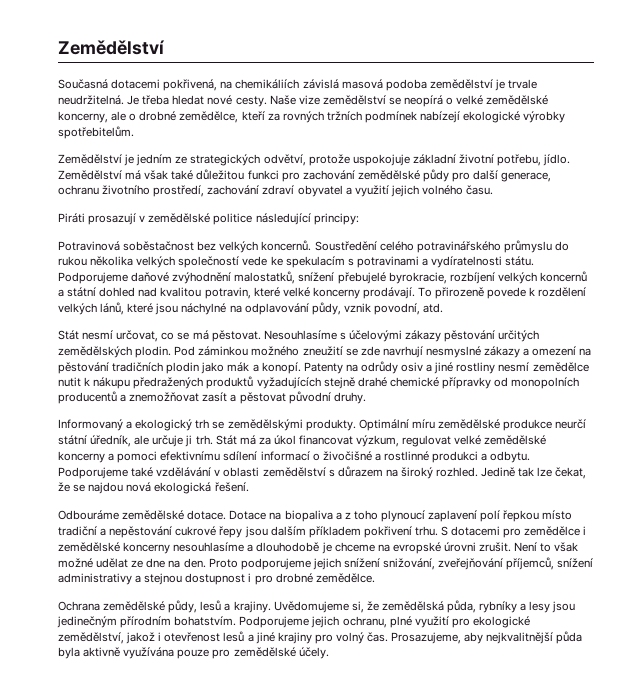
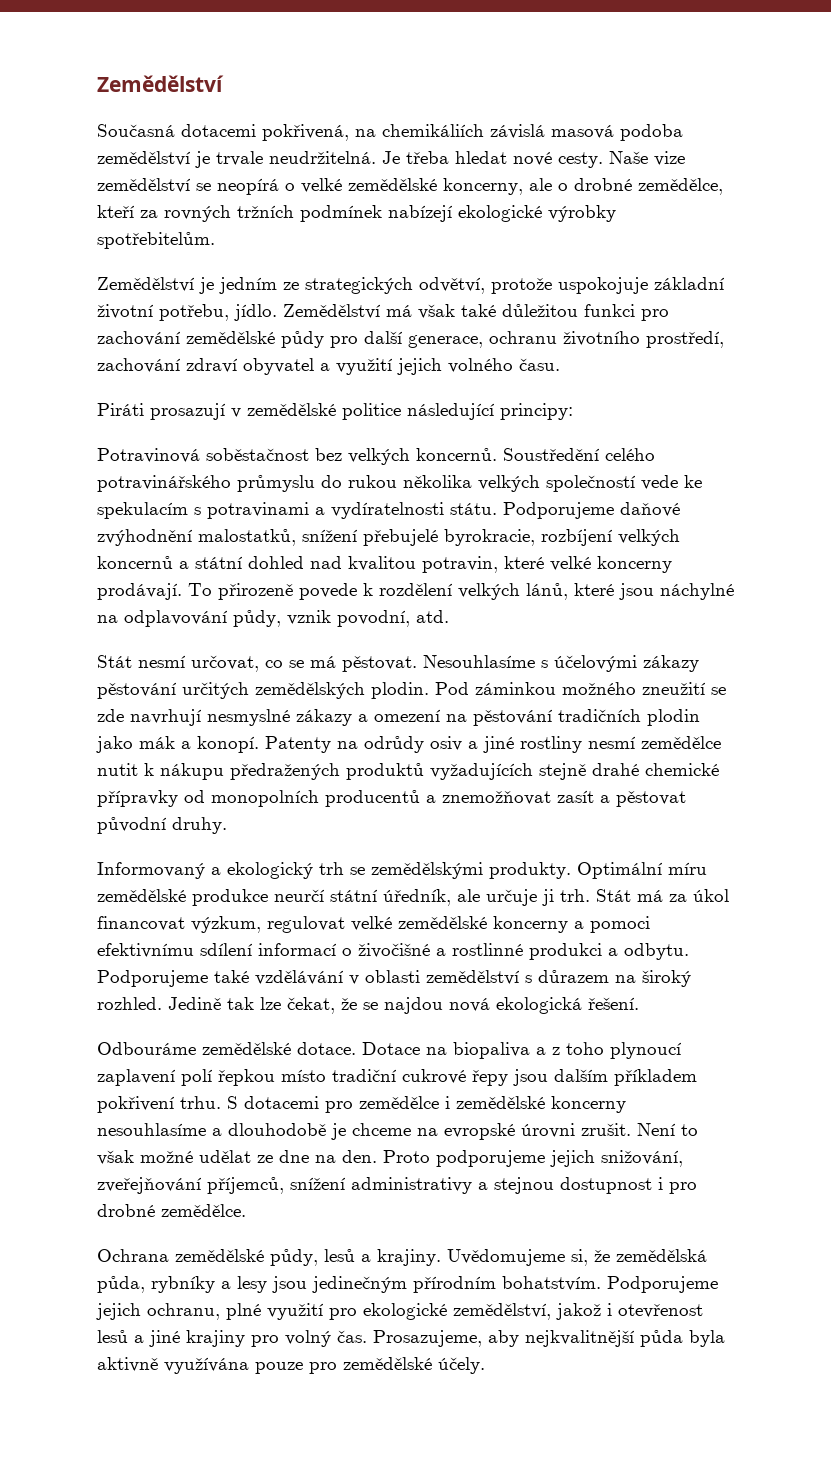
- Dotace na biopaliva a z toho plynoucí zaplavení polí řepkou místo tradiční a nepěstování cukrové řepy jsou dalším příkladem pokřivení trhu.
+ Dotace na biopaliva a z toho plynoucí zaplavení polí řepkou místo tradiční cukrové řepy jsou dalším příkladem pokřivení trhu.
- Proto podporujeme jejich snížení snižování, zveřejňování příjemců, snížení administrativy a stejnou dostupnost i pro drobné zemědělce.
+ Proto podporujeme jejich snižování, zveřejňování příjemců, snížení administrativy a stejnou dostupnost i pro drobné zemědělce.

